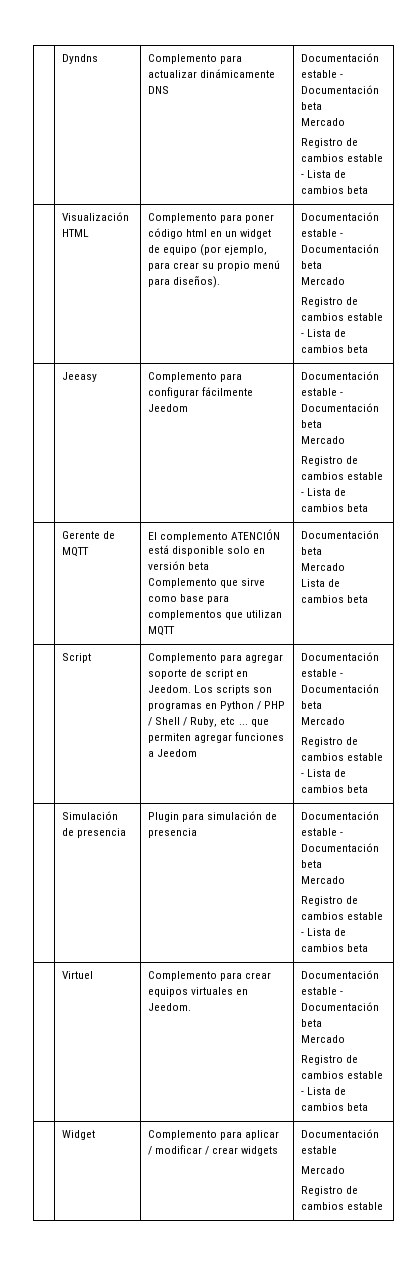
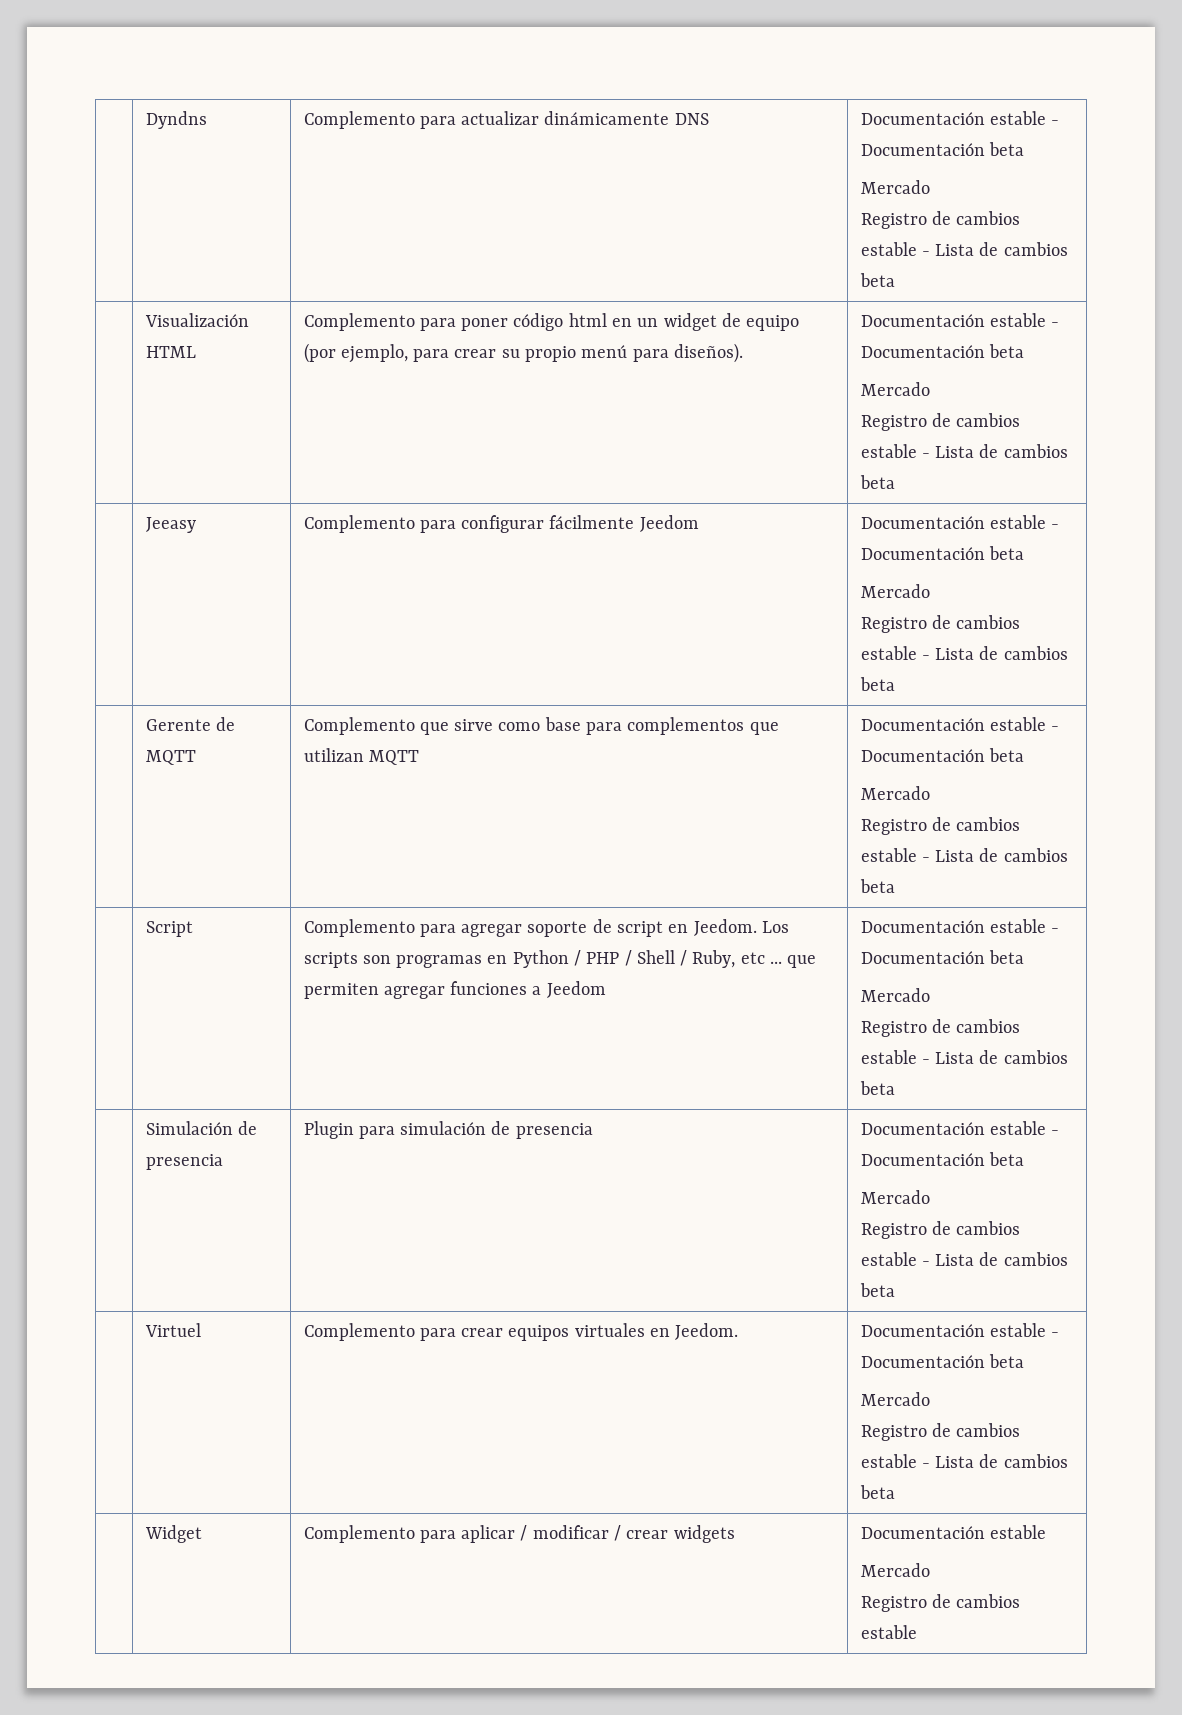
- | Gerente de MQTT | El complemento ATENCIÓN está disponible solo en versión beta
- Complemento que sirve como base para complementos que utilizan MQTT | Documentación beta
+ | Gerente de MQTT | Complemento que sirve como base para complementos que utilizan MQTT | Documentación estable - Documentación beta
  Mercado
- Lista de cambios beta
+ Registro de cambios estable - Lista de cambios beta

